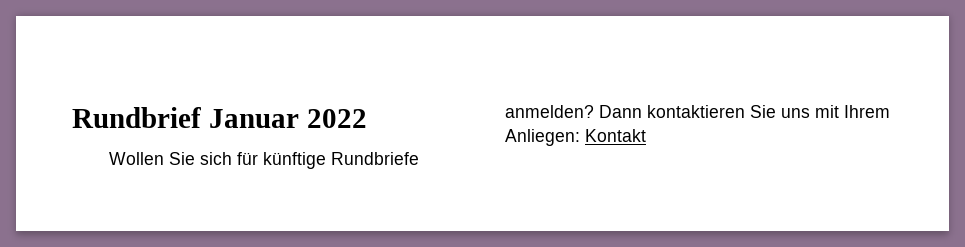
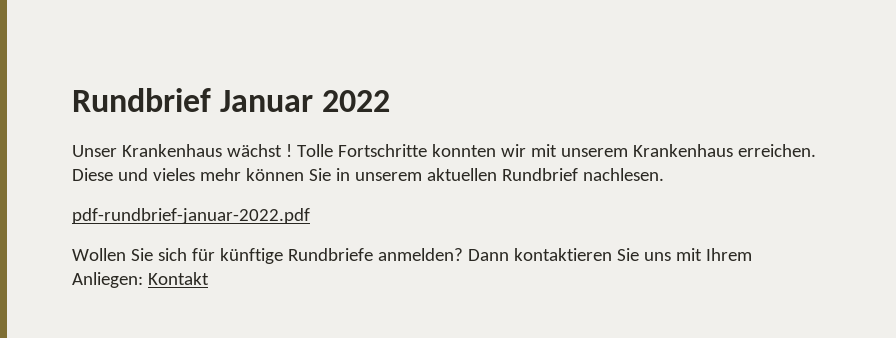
+ Unser Krankenhaus wächst ! Tolle Fortschritte konnten wir mit unserem Krankenhaus erreichen. Diese und vieles mehr können Sie in unserem aktuellen Rundbrief nachlesen.
+ pdf-rundbrief-januar-2022.pdf

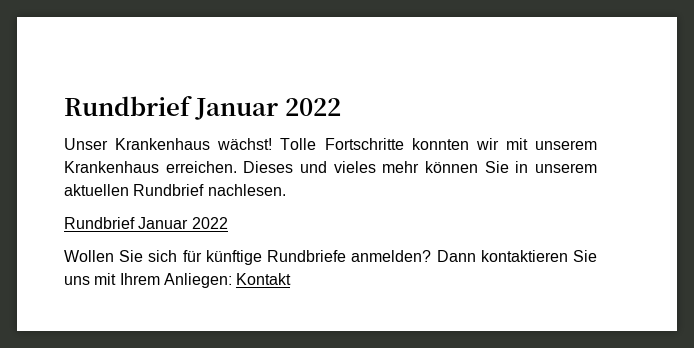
- Unser Krankenhaus wächst !
+ Unser Krankenhaus wächst!
- Diese und vieles mehr können Sie in unserem aktuellen Rundbrief nachlesen.
- pdf-rundbrief-januar-2022.pdf
+ Dieses und vieles mehr können Sie in unserem aktuellen Rundbrief nachlesen.
+ Rundbrief Januar 2022

